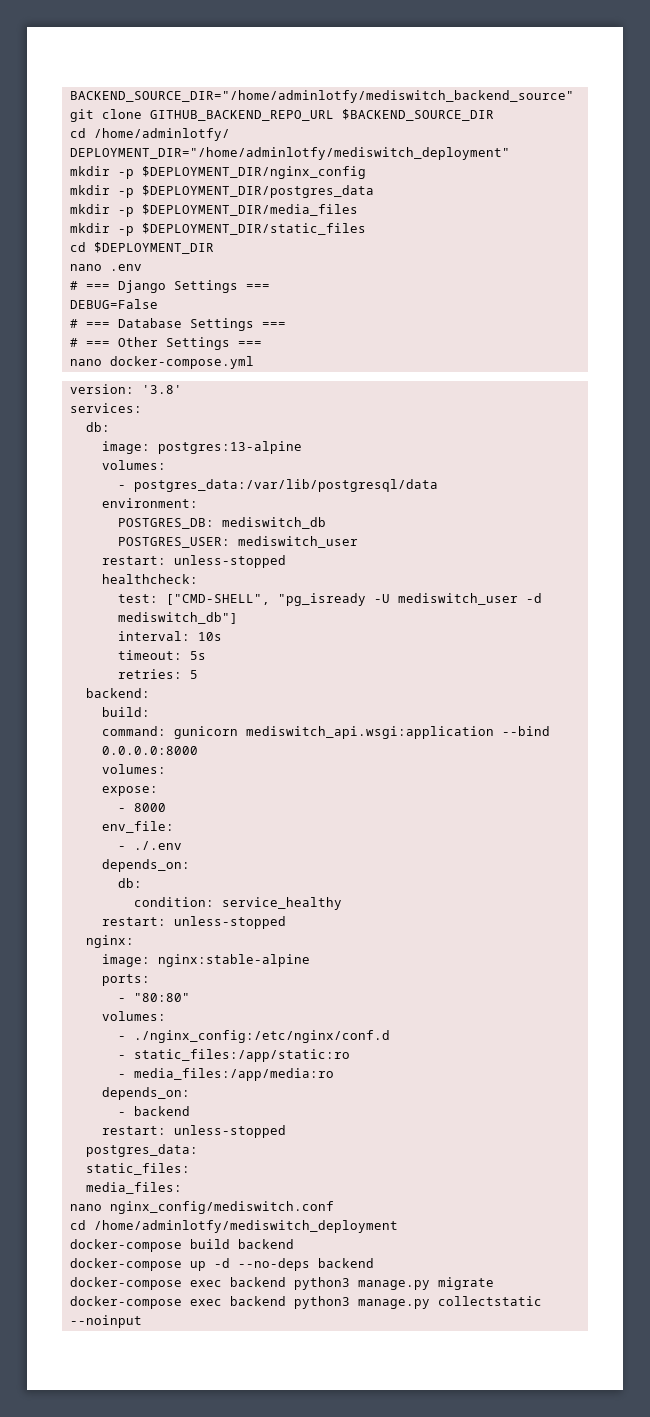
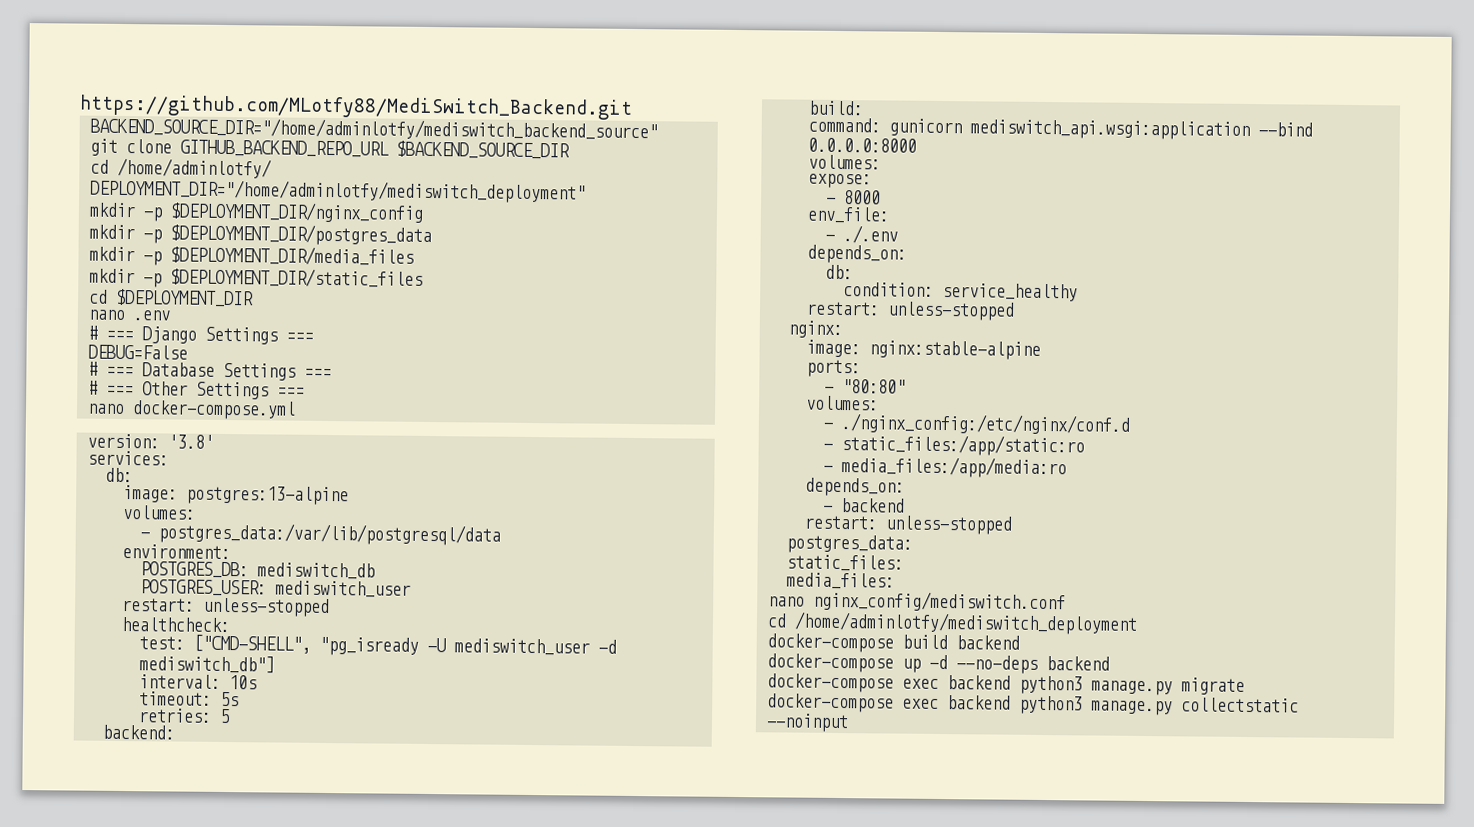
+ https://github.com/MLotfy88/MediSwitch_Backend.git

